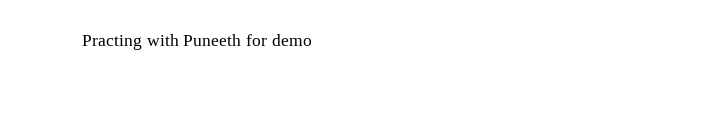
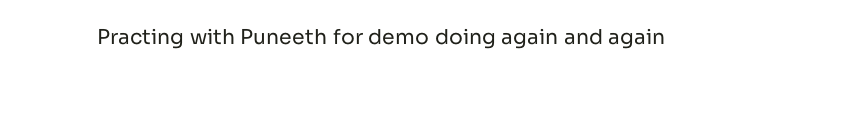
- Practing with Puneeth for demo
+ Practing with Puneeth for demo doing again and again

